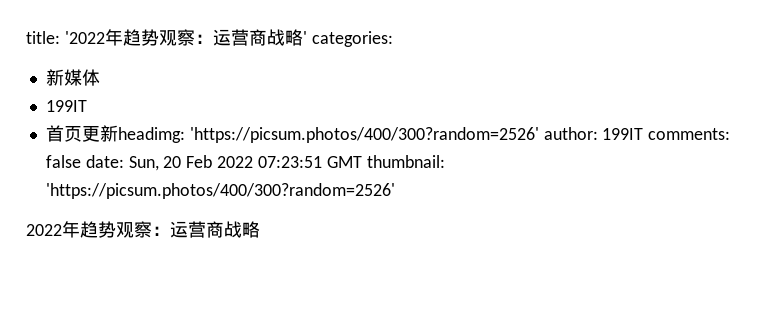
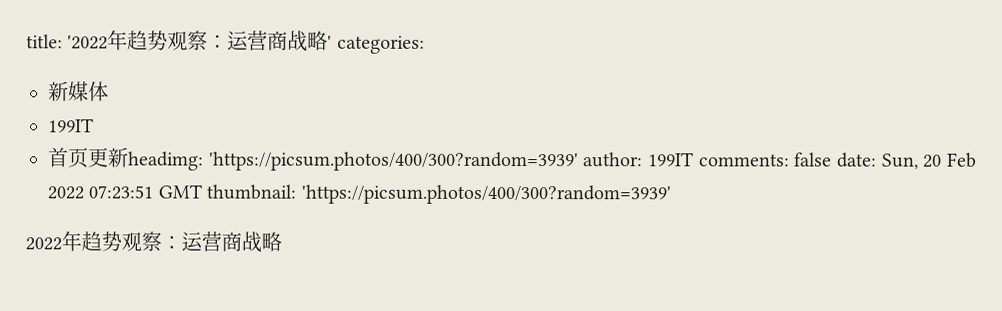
- 首页更新headimg: 'https://picsum.photos/400/300?random=2526' author: 199IT comments: false date: Sun, 20 Feb 2022 07:23:51 GMT thumbnail: 'https://picsum.photos/400/300?random=2526'
+ 首页更新headimg: 'https://picsum.photos/400/300?random=3939' author: 199IT comments: false date: Sun, 20 Feb 2022 07:23:51 GMT thumbnail: 'https://picsum.photos/400/300?random=3939'

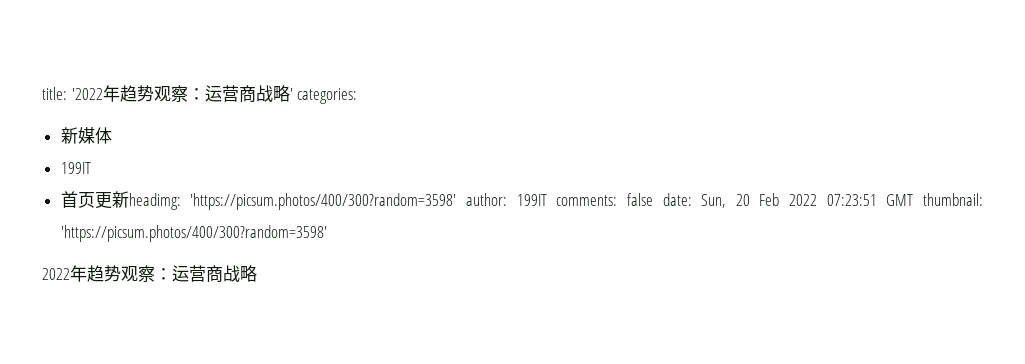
- 首页更新headimg: 'https://picsum.photos/400/300?random=3939' author: 199IT comments: false date: Sun, 20 Feb 2022 07:23:51 GMT thumbnail: 'https://picsum.photos/400/300?random=3939'
+ 首页更新headimg: 'https://picsum.photos/400/300?random=3598' author: 199IT comments: false date: Sun, 20 Feb 2022 07:23:51 GMT thumbnail: 'https://picsum.photos/400/300?random=3598'

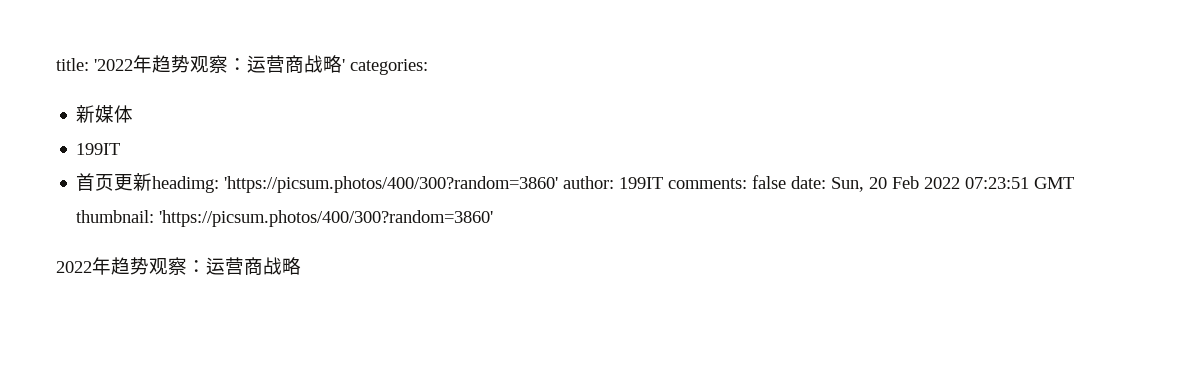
- 首页更新headimg: 'https://picsum.photos/400/300?random=3598' author: 199IT comments: false date: Sun, 20 Feb 2022 07:23:51 GMT thumbnail: 'https://picsum.photos/400/300?random=3598'
+ 首页更新headimg: 'https://picsum.photos/400/300?random=3860' author: 199IT comments: false date: Sun, 20 Feb 2022 07:23:51 GMT thumbnail: 'https://picsum.photos/400/300?random=3860'

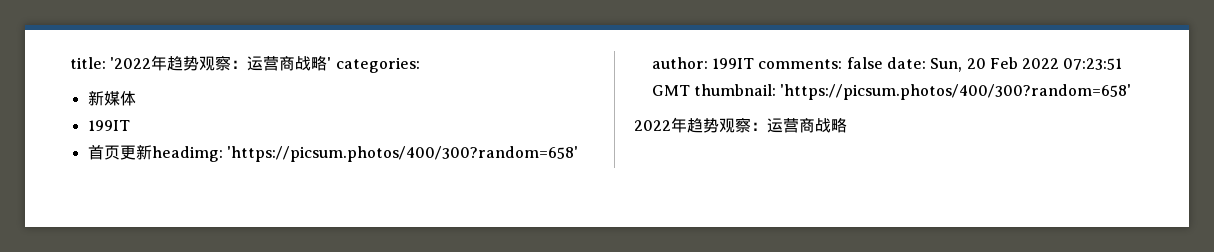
- 首页更新headimg: 'https://picsum.photos/400/300?random=3860' author: 199IT comments: false date: Sun, 20 Feb 2022 07:23:51 GMT thumbnail: 'https://picsum.photos/400/300?random=3860'
+ 首页更新headimg: 'https://picsum.photos/400/300?random=658' author: 199IT comments: false date: Sun, 20 Feb 2022 07:23:51 GMT thumbnail: 'https://picsum.photos/400/300?random=658'

